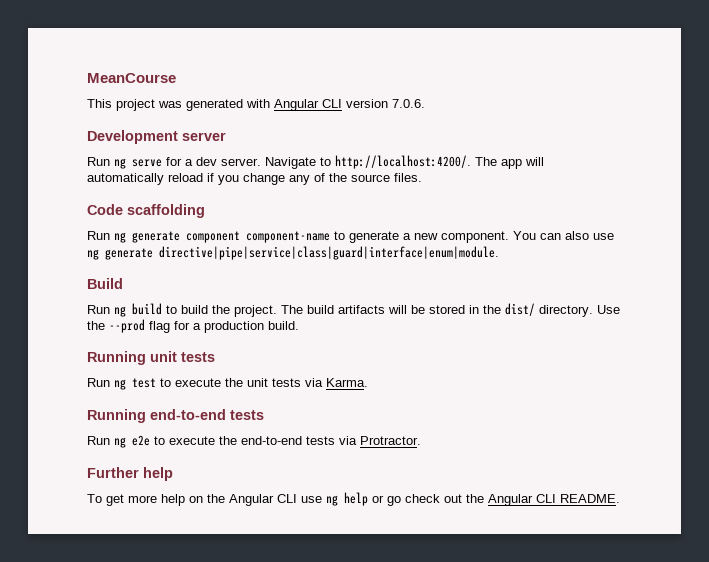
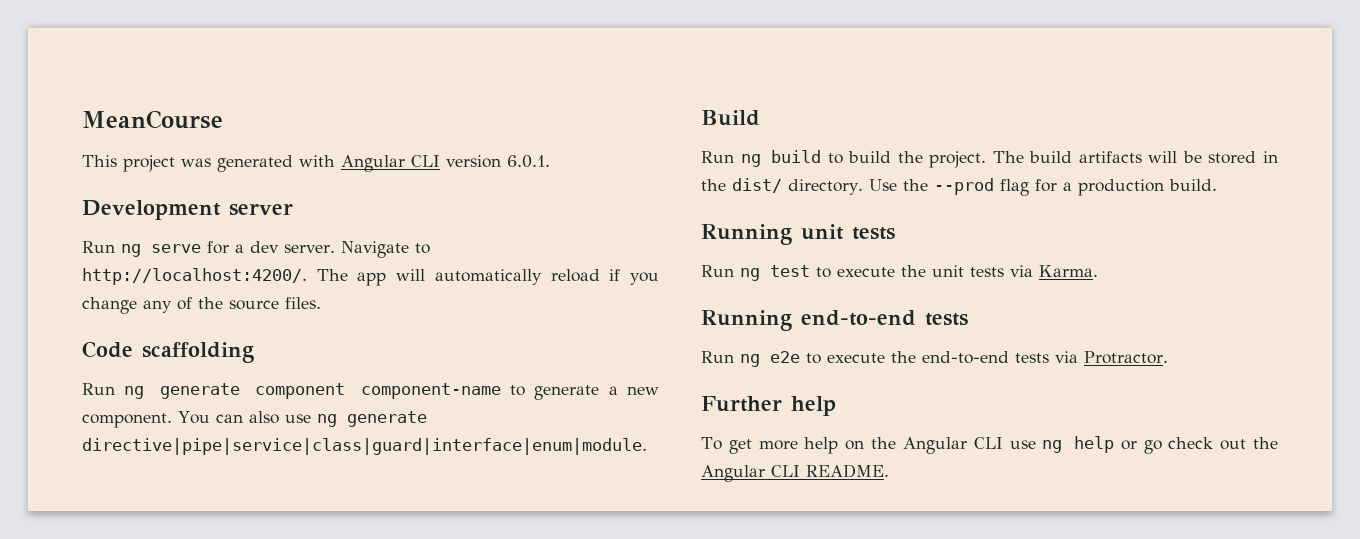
- This project was generated with Angular CLI version 7.0.6.
+ This project was generated with Angular CLI version 6.0.1.

